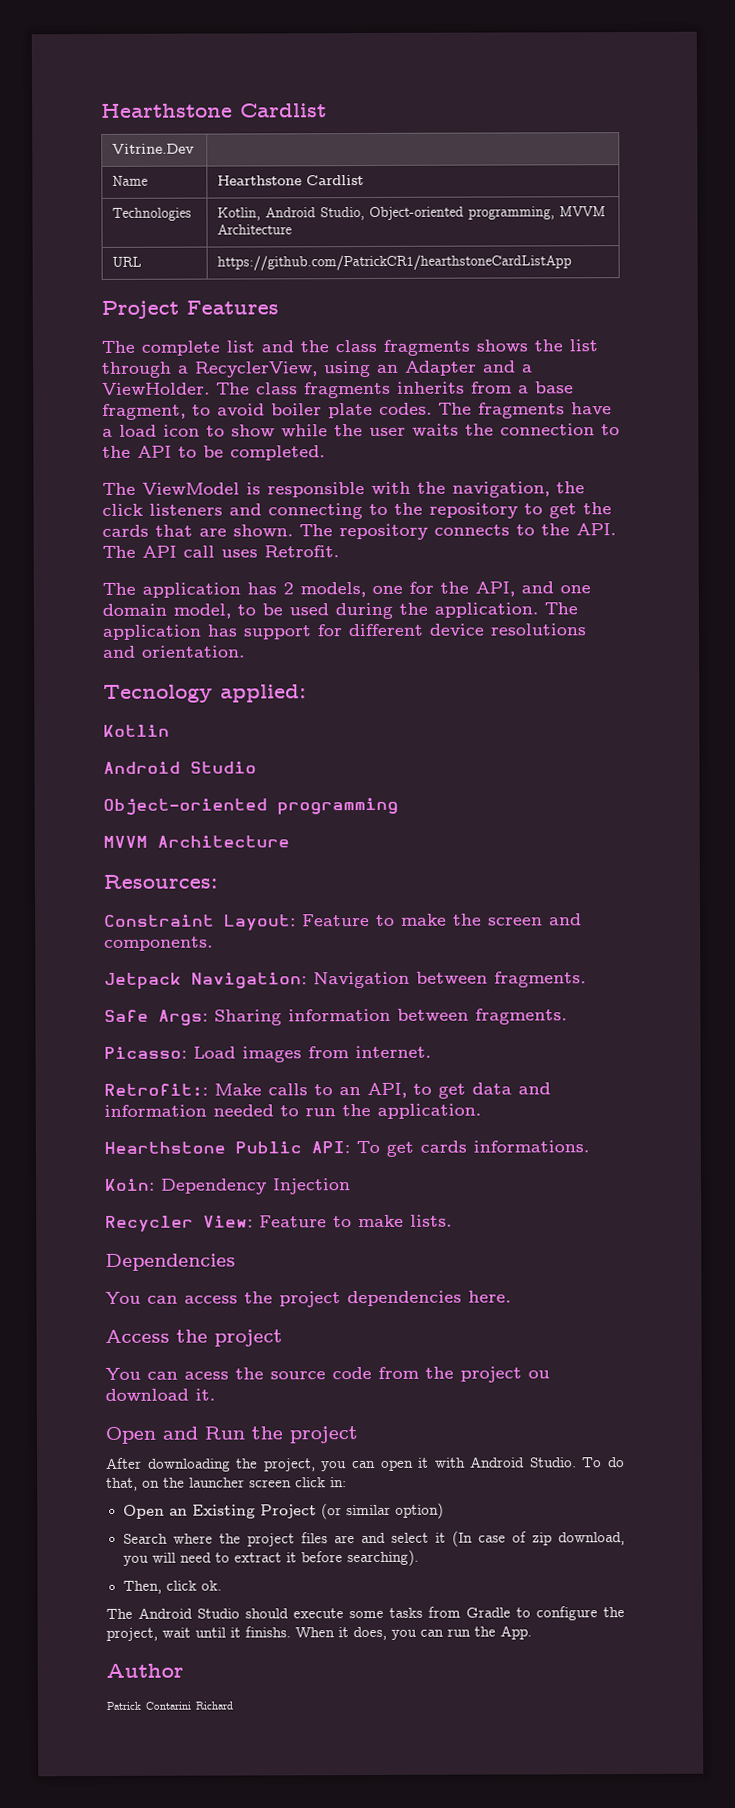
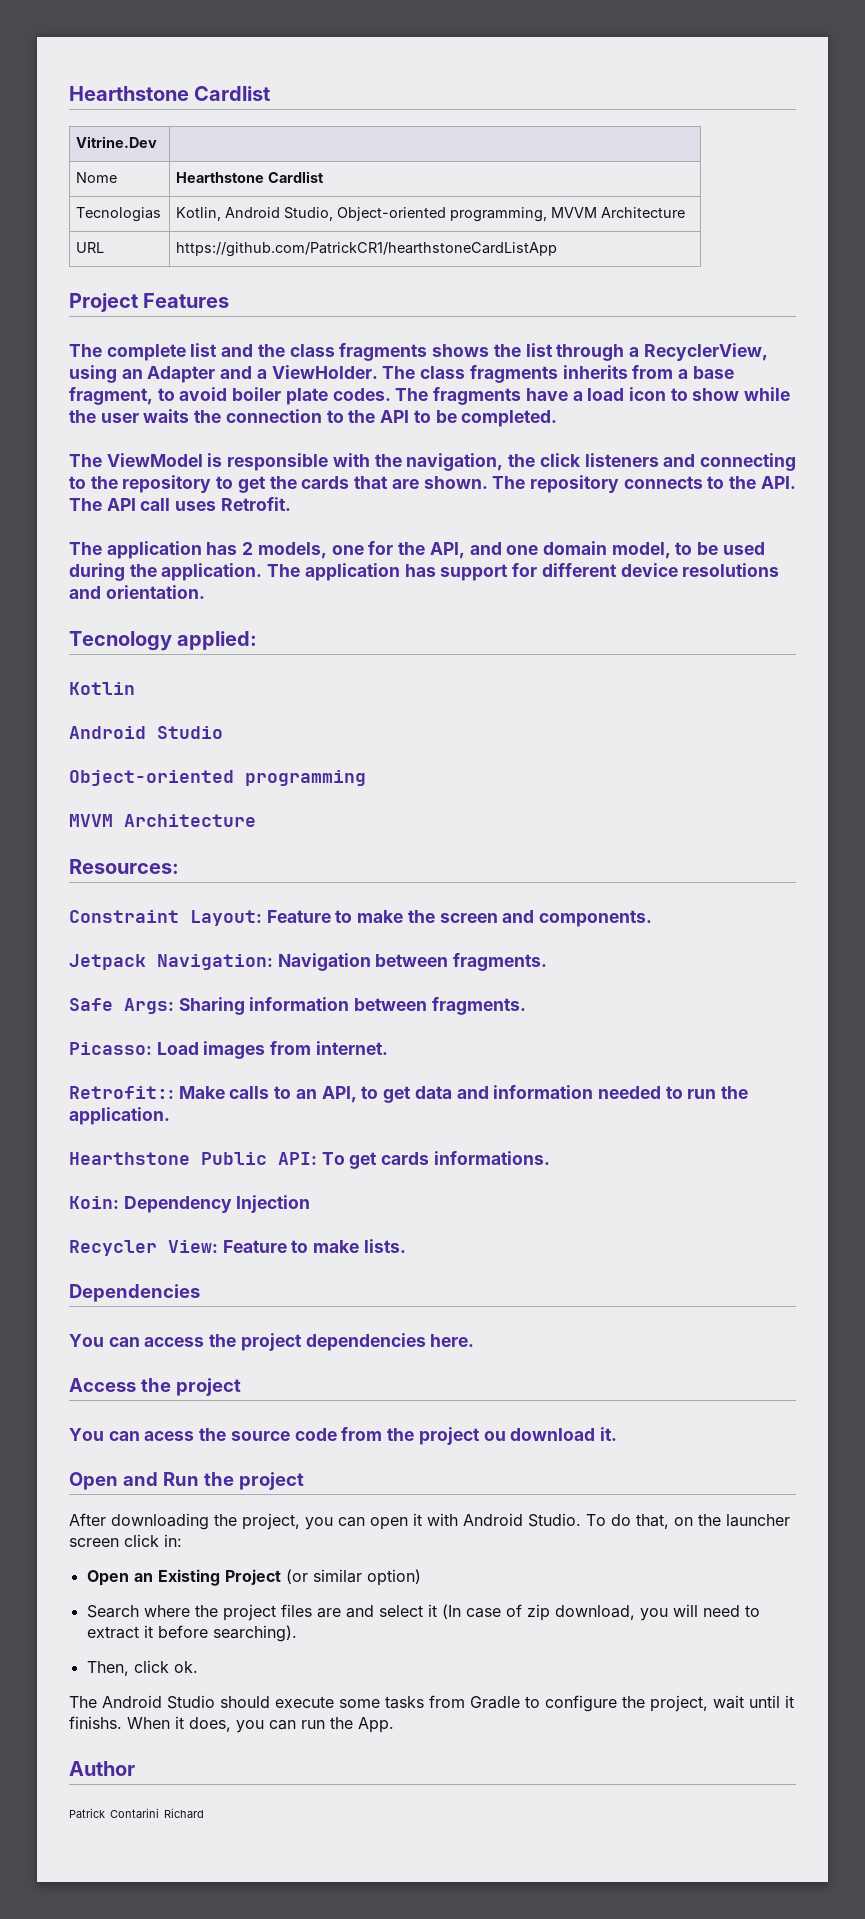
- Name | Hearthstone Cardlist
- Technologies | Kotlin, Android Studio, Object-oriented programming, MVVM Architecture
+ Nome | Hearthstone Cardlist
+ Tecnologias | Kotlin, Android Studio, Object-oriented programming, MVVM Architecture

